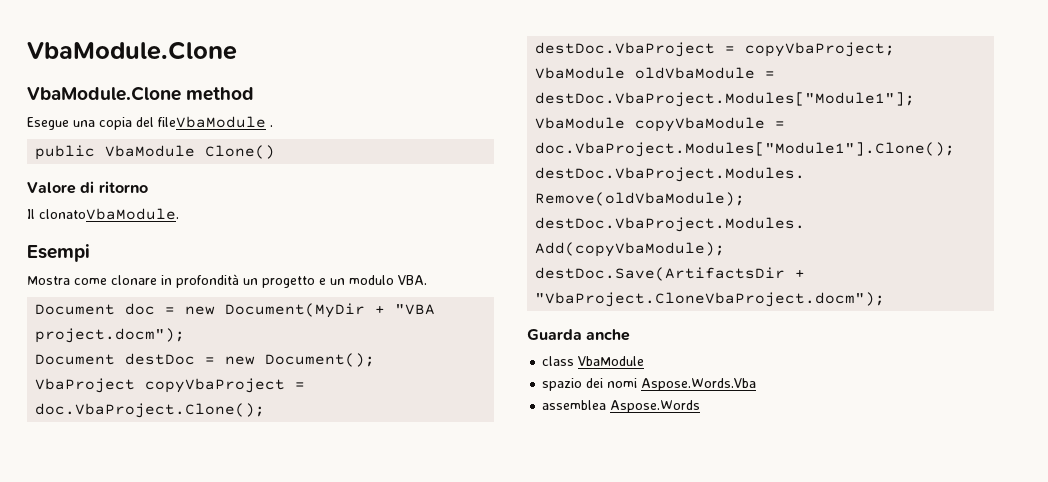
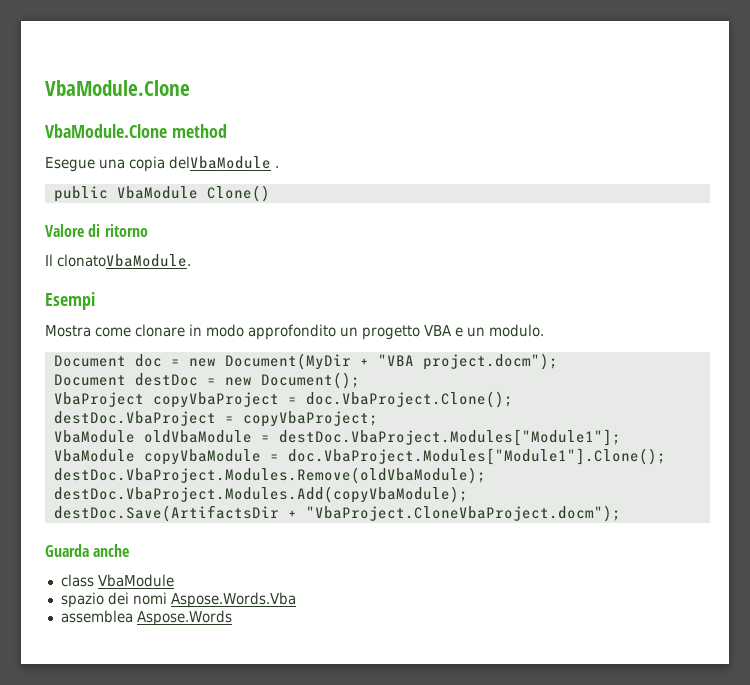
- Esegue una copia del fileVbaModule .
+ Esegue una copia delVbaModule .
- Mostra come clonare in profondità un progetto e un modulo VBA.
+ Mostra come clonare in modo approfondito un progetto VBA e un modulo.

